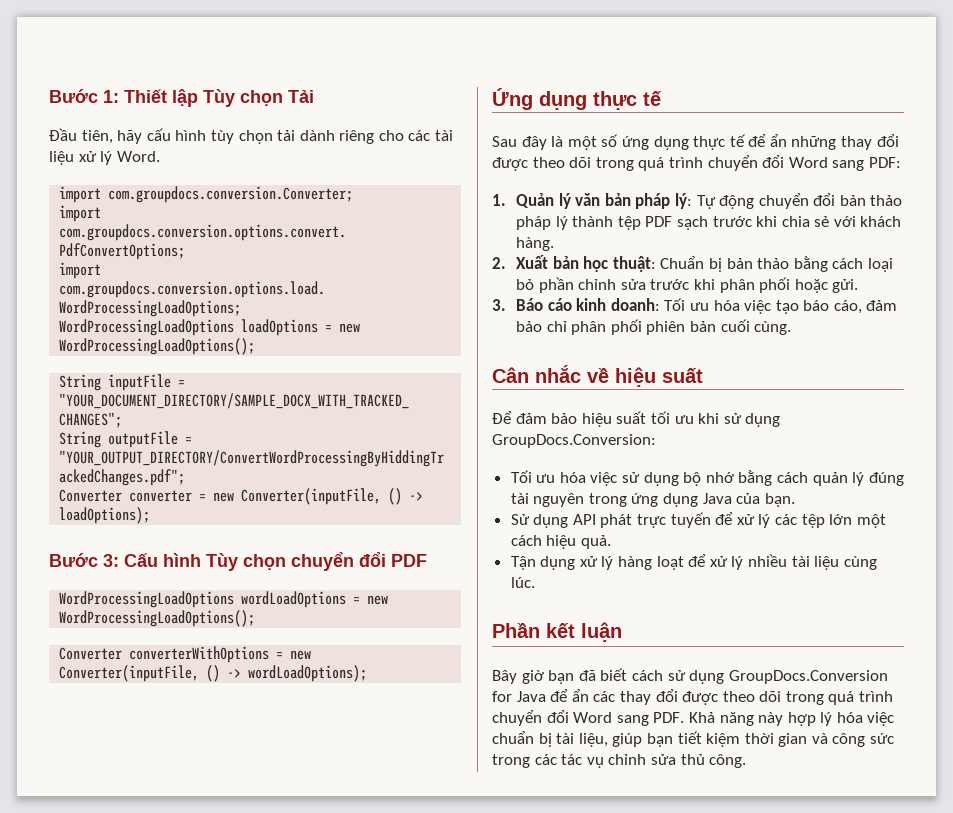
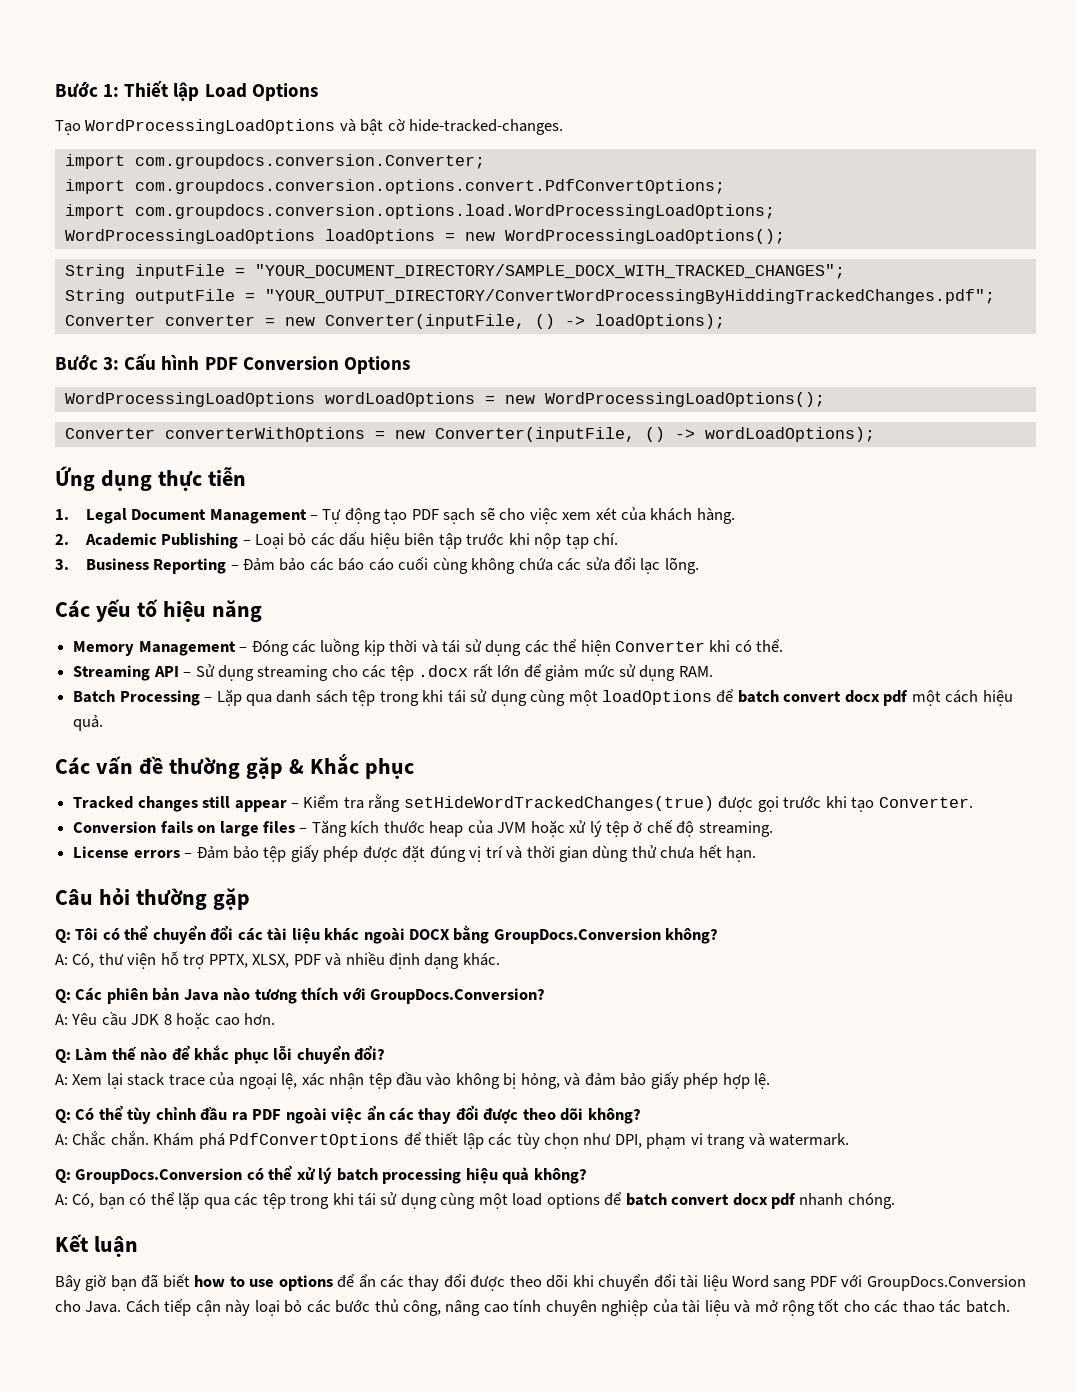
- Bước 1: Thiết lập Tùy chọn Tải
- Đầu tiên, hãy cấu hình tùy chọn tải dành riêng cho các tài liệu xử lý Word.
+ Bước 1: Thiết lập Load Options
+ Tạo WordProcessingLoadOptions và bật cờ hide‑tracked‑changes.
- Bước 3: Cấu hình Tùy chọn chuyển đổi PDF
+ Bước 3: Cấu hình PDF Conversion Options
- Ứng dụng thực tế
- Sau đây là một số ứng dụng thực tế để ẩn những thay đổi được theo dõi trong quá trình chuyển đổi Word sang PDF:
- 1. Quản lý văn bản pháp lý: Tự động chuyển đổi bản thảo pháp lý thành tệp PDF sạch trước khi chia sẻ với khách hàng.
- 2. Xuất bản học thuật: Chuẩn bị bản thảo bằng cách loại bỏ phần chỉnh sửa trước khi phân phối hoặc gửi.
- 3. Báo cáo kinh doanh: Tối ưu hóa việc tạo báo cáo, đảm bảo chỉ phân phối phiên bản cuối cùng.
- Cân nhắc về hiệu suất
- Để đảm bảo hiệu suất tối ưu khi sử dụng GroupDocs.Conversion:
- Tối ưu hóa việc sử dụng bộ nhớ bằng cách quản lý đúng tài nguyên trong ứng dụng Java của bạn.
- Sử dụng API phát trực tuyến để xử lý các tệp lớn một cách hiệu quả.
- Tận dụng xử lý hàng loạt để xử lý nhiều tài liệu cùng lúc.
- Phần kết luận
+ Ứng dụng thực tiễn
+ 1. Legal Document Management – Tự động tạo PDF sạch sẽ cho việc xem xét của khách hàng.
+ 2. Academic Publishing – Loại bỏ các dấu hiệu biên tập trước khi nộp tạp chí.
+ 3. Business Reporting – Đảm bảo các báo cáo cuối cùng không chứa các sửa đổi lạc lõng.
+ Các yếu tố hiệu năng
+ Memory Management – Đóng các luồng kịp thời và tái sử dụng các thể hiện Converter khi có thể.
+ Streaming API – Sử dụng streaming cho các tệp .docx rất lớn để giảm mức sử dụng RAM.
+ Batch Processing – Lặp qua danh sách tệp trong khi tái sử dụng cùng một loadOptions để batch convert docx pdf một cách hiệu quả.
+ Các vấn đề thường gặp & Khắc phục
+ Tracked changes still appear – Kiểm tra rằng setHideWordTrackedChanges(true) được gọi trước khi tạo Converter.
+ Conversion fails on large files – Tăng kích thước heap của JVM hoặc xử lý tệp ở chế độ streaming.
+ License errors – Đảm bảo tệp giấy phép được đặt đúng vị trí và thời gian dùng thử chưa hết hạn.
+ Câu hỏi thường gặp
+ Q: Tôi có thể chuyển đổi các tài liệu khác ngoài DOCX bằng GroupDocs.Conversion không?
+ A: Có, thư viện hỗ trợ PPTX, XLSX, PDF và nhiều định dạng khác.
+ Q: Các phiên bản Java nào tương thích với GroupDocs.Conversion?
+ A: Yêu cầu JDK 8 hoặc cao hơn.
+ Q: Làm thế nào để khắc phục lỗi chuyển đổi?
+ A: Xem lại stack trace của ngoại lệ, xác nhận tệp đầu vào không bị hỏng, và đảm bảo giấy phép hợp lệ.
+ Q: Có thể tùy chỉnh đầu ra PDF ngoài việc ẩn các thay đổi được theo dõi không?
+ A: Chắc chắn. Khám phá PdfConvertOptions để thiết lập các tùy chọn như DPI, phạm vi trang và watermark.
+ Q: GroupDocs.Conversion có thể xử lý batch processing hiệu quả không?
+ A: Có, bạn có thể lặp qua các tệp trong khi tái sử dụng cùng một load options để batch convert docx pdf nhanh chóng.
+ Kết luận
- Bây giờ bạn đã biết cách sử dụng GroupDocs.Conversion for Java để ẩn các thay đổi được theo dõi trong quá trình chuyển đổi Word sang PDF. Khả năng này hợp lý hóa việc chuẩn bị tài liệu, giúp bạn tiết kiệm thời gian và công sức trong các tác vụ chỉnh sửa thủ công.
+ Bây giờ bạn đã biết how to use options để ẩn các thay đổi được theo dõi khi chuyển đổi tài liệu Word sang PDF với GroupDocs.Conversion cho Java. Cách tiếp cận này loại bỏ các bước thủ công, nâng cao tính chuyên nghiệp của tài liệu và mở rộng tốt cho các thao tác batch.

